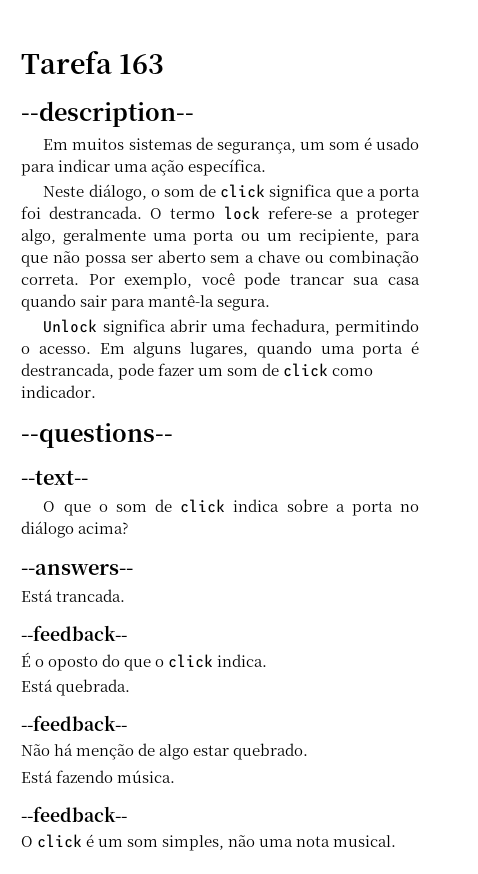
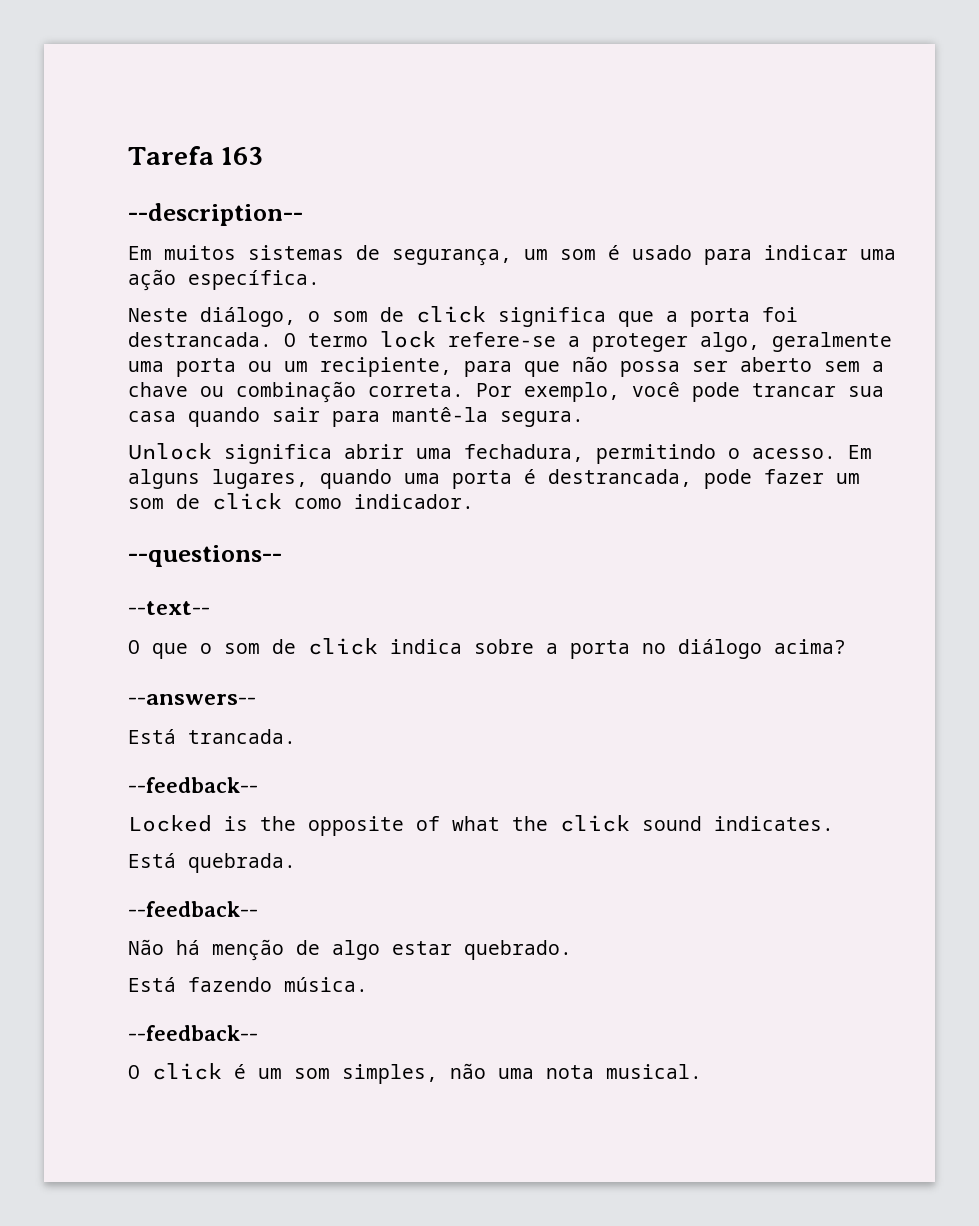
- É o oposto do que o click indica.
+ Locked is the opposite of what the click sound indicates.

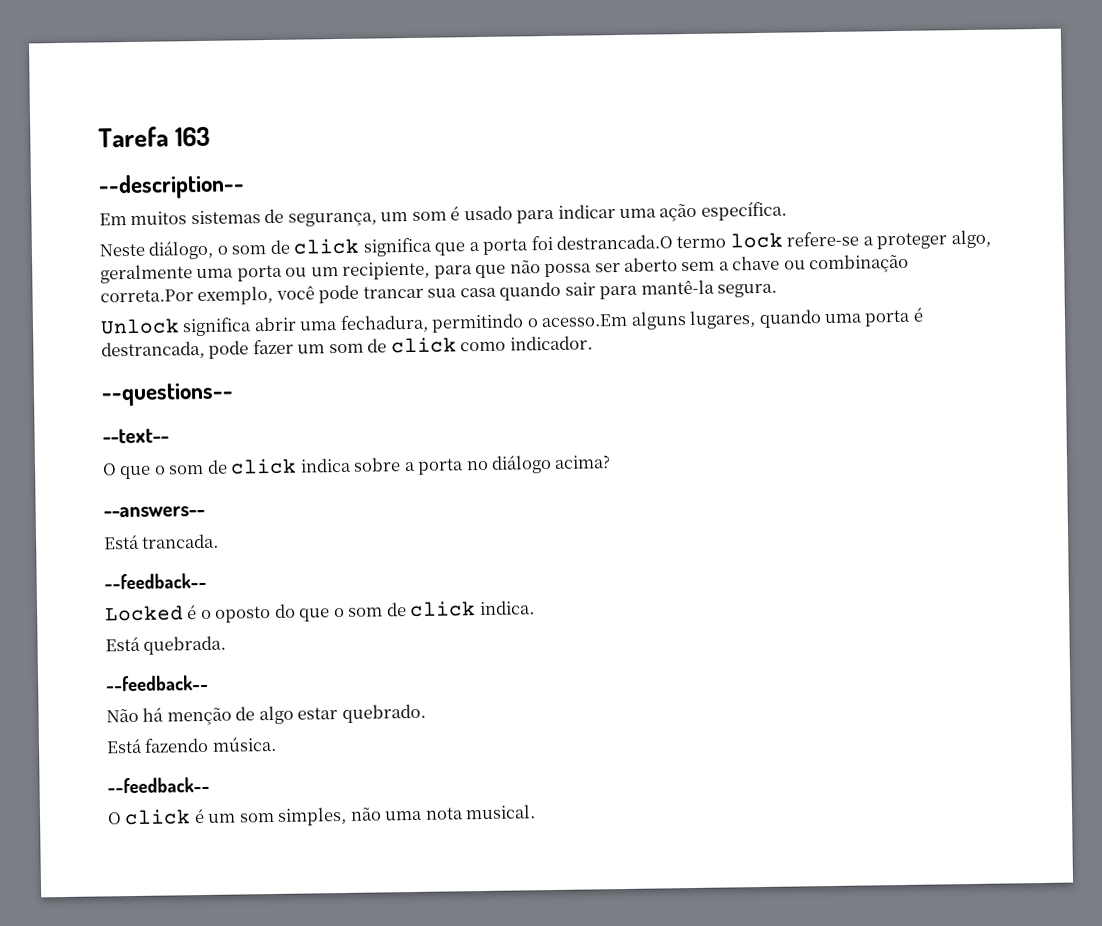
- Neste diálogo, o som de click significa que a porta foi destrancada. O termo lock refere-se a proteger algo, geralmente uma porta ou um recipiente, para que não possa ser aberto sem a chave ou combinação correta. Por exemplo, você pode trancar sua casa quando sair para mantê-la segura.
+ Neste diálogo, o som de click significa que a porta foi destrancada.O termo lock refere-se a proteger algo, geralmente uma porta ou um recipiente, para que não possa ser aberto sem a chave ou combinação correta.Por exemplo, você pode trancar sua casa quando sair para mantê-la segura.
- Unlock significa abrir uma fechadura, permitindo o acesso. Em alguns lugares, quando uma porta é destrancada, pode fazer um som de click como indicador.
+ Unlock significa abrir uma fechadura, permitindo o acesso.Em alguns lugares, quando uma porta é destrancada, pode fazer um som de click como indicador.
- Locked is the opposite of what the click sound indicates.
+ Locked é o oposto do que o som de click indica.

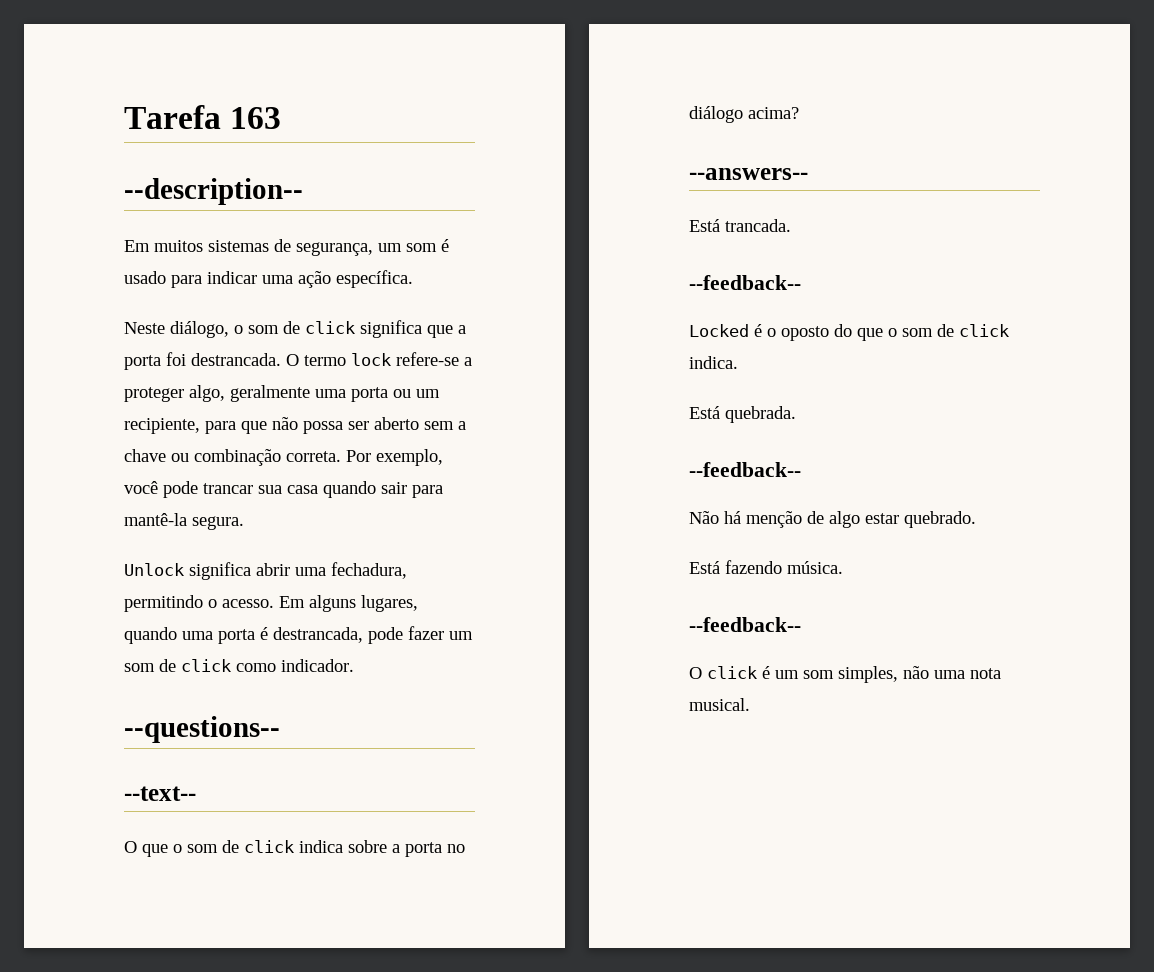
- Neste diálogo, o som de click significa que a porta foi destrancada.O termo lock refere-se a proteger algo, geralmente uma porta ou um recipiente, para que não possa ser aberto sem a chave ou combinação correta.Por exemplo, você pode trancar sua casa quando sair para mantê-la segura.
+ Neste diálogo, o som de click significa que a porta foi destrancada. O termo lock refere-se a proteger algo, geralmente uma porta ou um recipiente, para que não possa ser aberto sem a chave ou combinação correta. Por exemplo, você pode trancar sua casa quando sair para mantê-la segura.
- Unlock significa abrir uma fechadura, permitindo o acesso.Em alguns lugares, quando uma porta é destrancada, pode fazer um som de click como indicador.
+ Unlock significa abrir uma fechadura, permitindo o acesso. Em alguns lugares, quando uma porta é destrancada, pode fazer um som de click como indicador.

